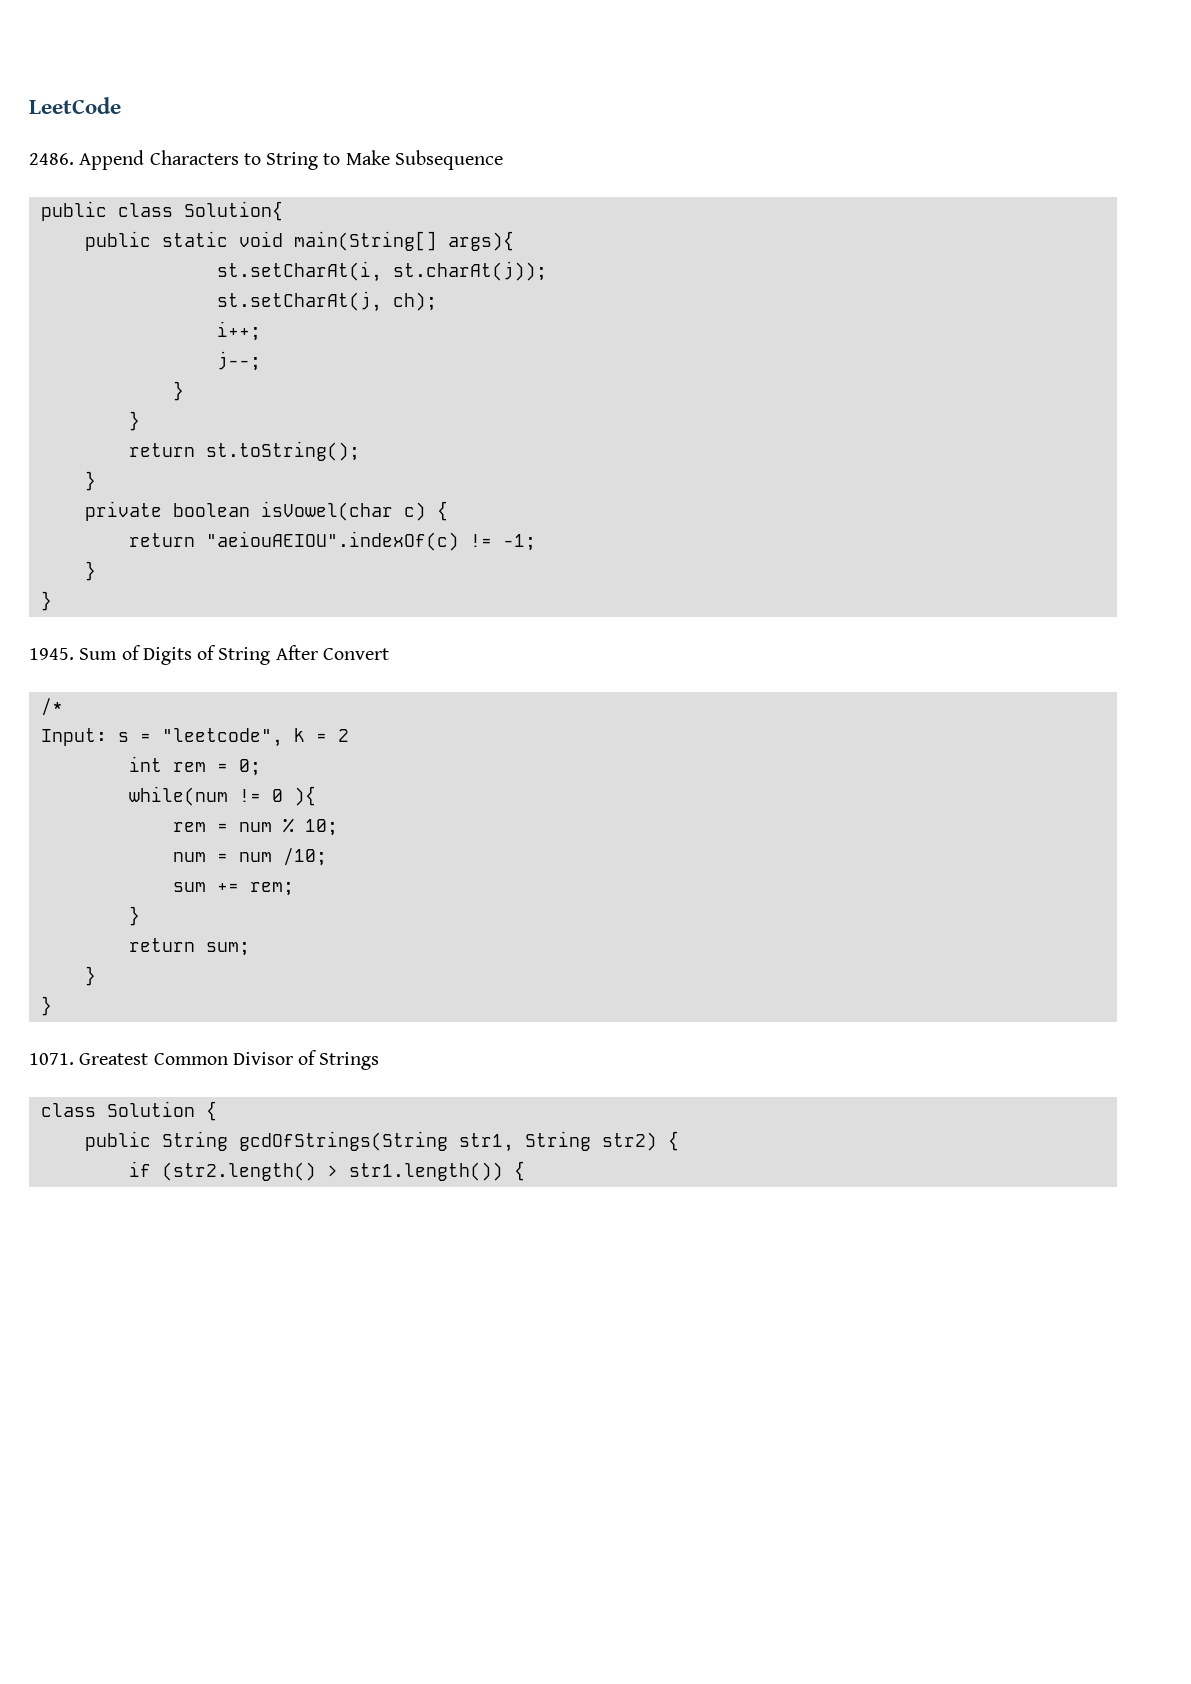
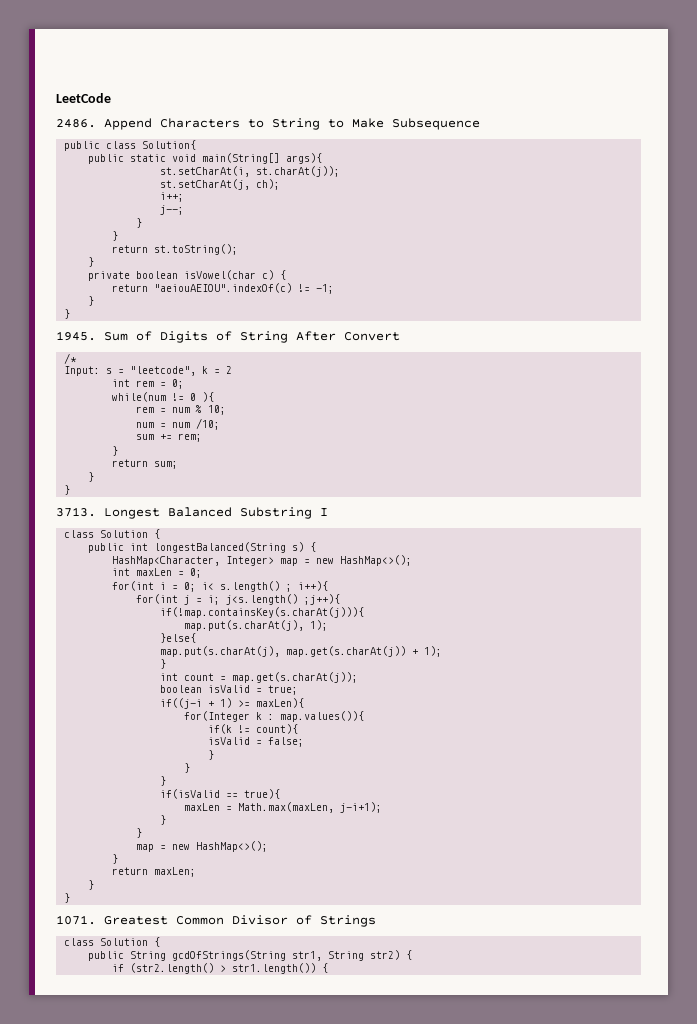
+ 3713. Longest Balanced Substring I
+ class Solution {
+ public int longestBalanced(String s) {
+ HashMap<Character, Integer> map = new HashMap<>();
+ int maxLen = 0;
+ for(int i = 0; i< s.length() ; i++){
+ for(int j = i; j<s.length() ;j++){
+ if(!map.containsKey(s.charAt(j))){
+ map.put(s.charAt(j), 1);
+ }else{
+ map.put(s.charAt(j), map.get(s.charAt(j)) + 1);
+ }
+ int count = map.get(s.charAt(j));
+ boolean isValid = true;
+ if((j-i + 1) >= maxLen){
+ for(Integer k : map.values()){
+ if(k != count){
+ isValid = false;
+ }
+ }
+ }
+ if(isValid == true){
+ maxLen = Math.max(maxLen, j-i+1);
+ }
+ }
+ map = new HashMap<>();
+ }
+ return maxLen;
+ }
+ }

